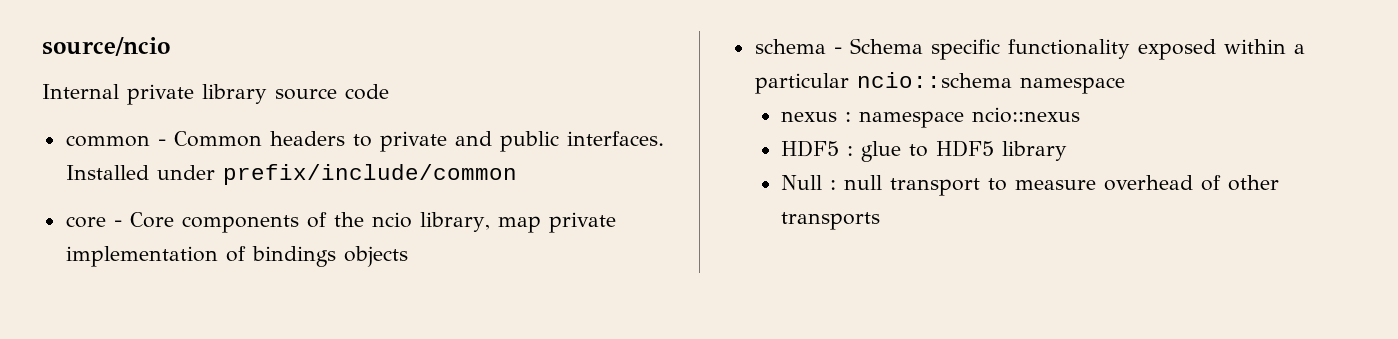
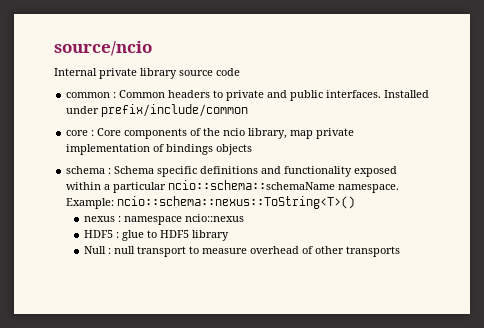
- common - Common headers to private and public interfaces.
+ common : Common headers to private and public interfaces.
- core - Core components of the ncio library, map private implementation of bindings objects
+ core : Core components of the ncio library, map private implementation of bindings objects
- schema - Schema specific functionality exposed within a particular ncio::schema namespace
+ schema : Schema specific definitions and functionality exposed within a particular ncio::schema::schemaName namespace. Example: ncio::schema::nexus::ToString<T>()

